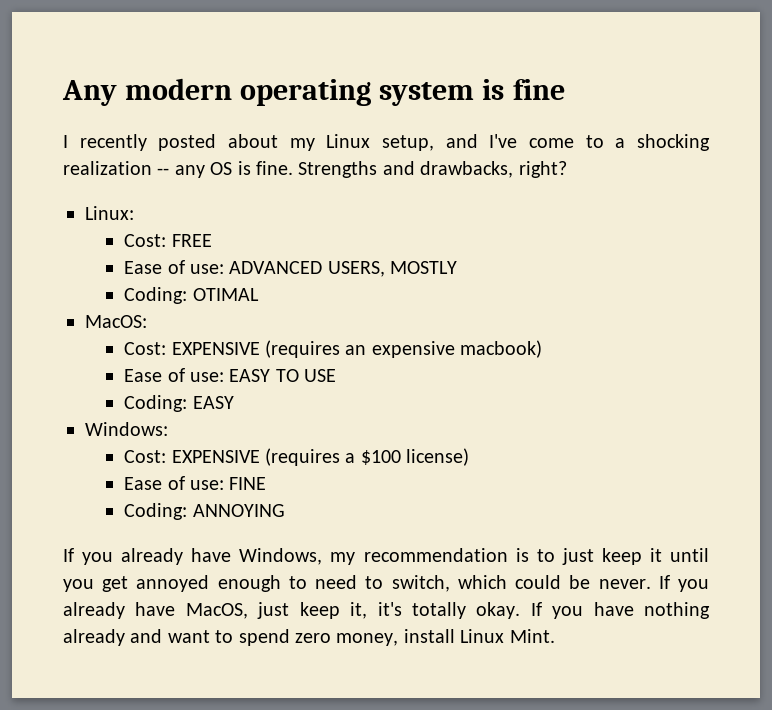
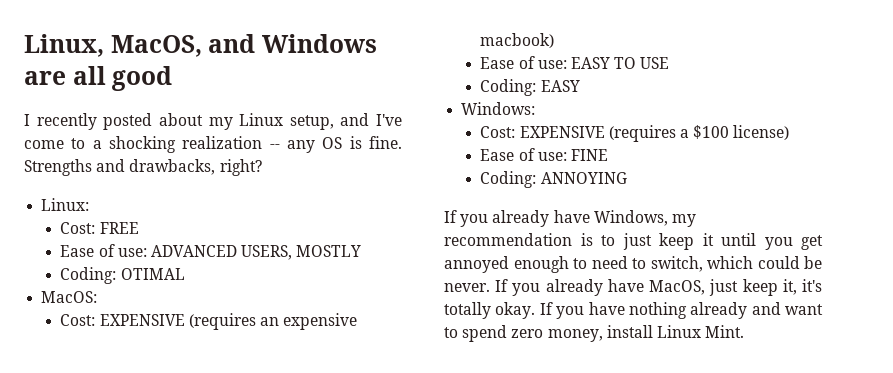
- Any modern operating system is fine
+ Linux, MacOS, and Windows are all good

